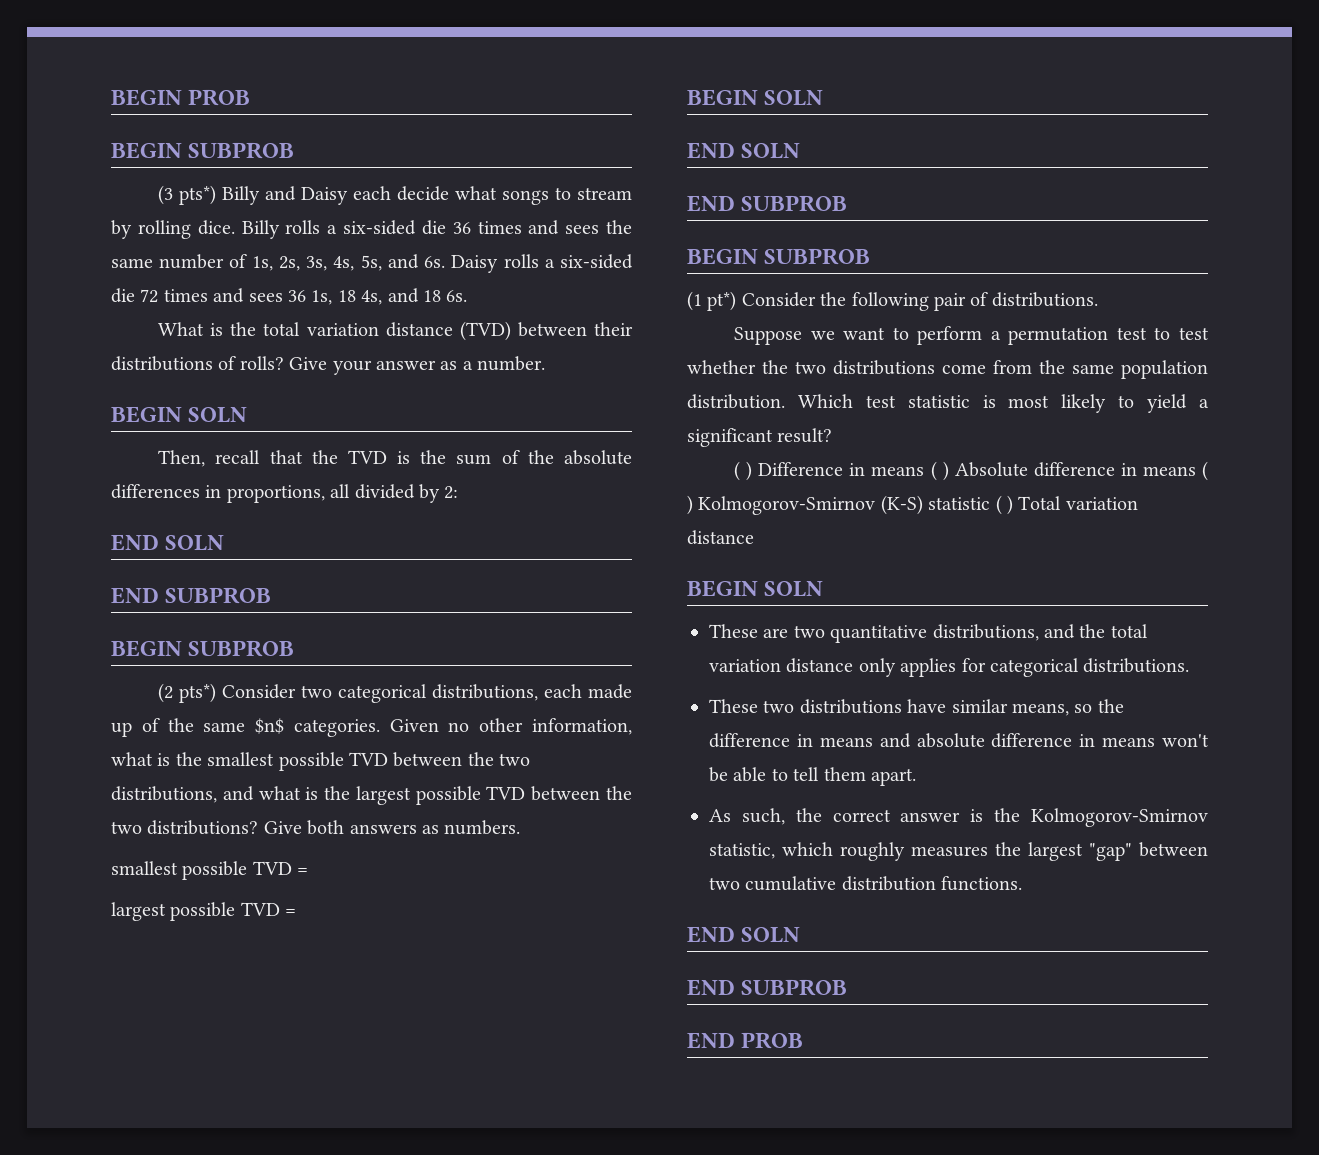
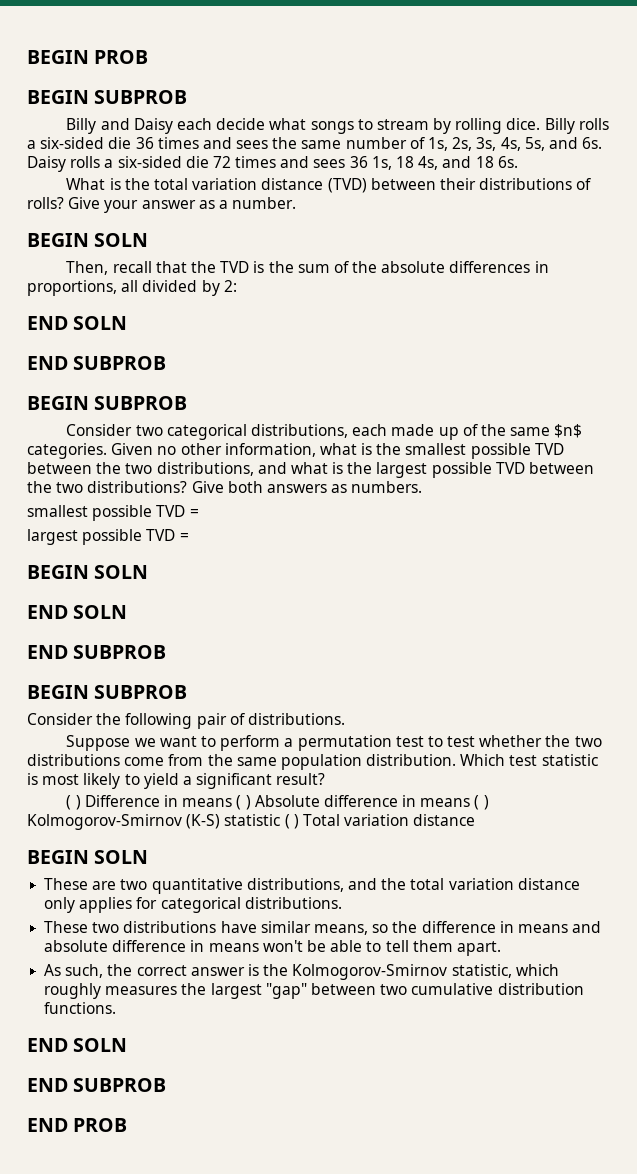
- (3 pts*) Billy and Daisy each decide what songs to stream by rolling dice.
+ Billy and Daisy each decide what songs to stream by rolling dice.
- (2 pts*) Consider two categorical distributions, each made up of the same $n$ categories.
+ Consider two categorical distributions, each made up of the same $n$ categories.
- (1 pt*) Consider the following pair of distributions.
+ Consider the following pair of distributions.

